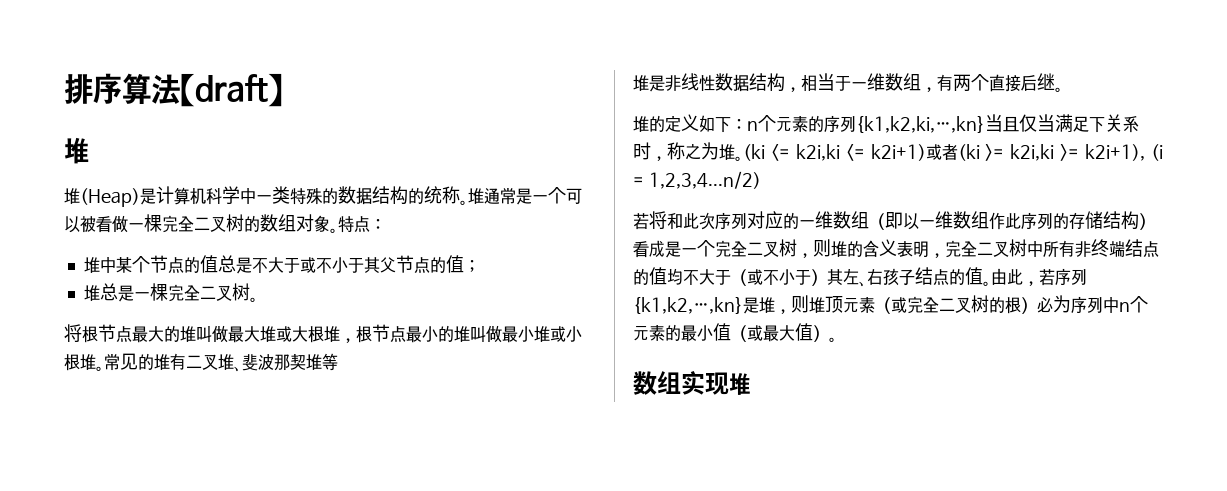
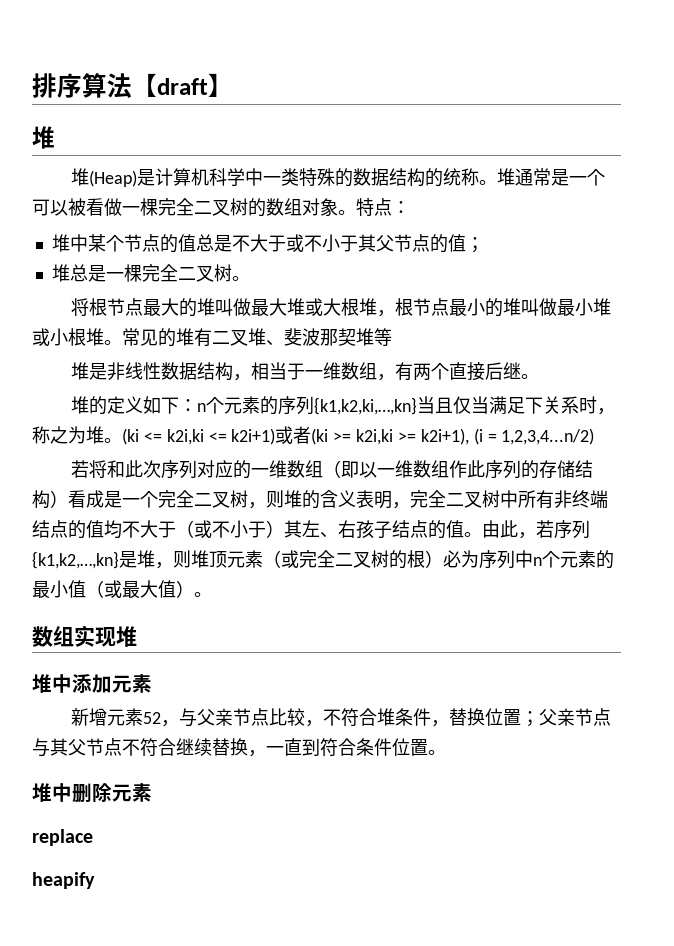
+ 堆中添加元素
+ 新增元素52，与父亲节点比较，不符合堆条件，替换位置；父亲节点与其父节点不符合继续替换，一直到符合条件位置。
+ 堆中删除元素
+ replace
+ heapify

